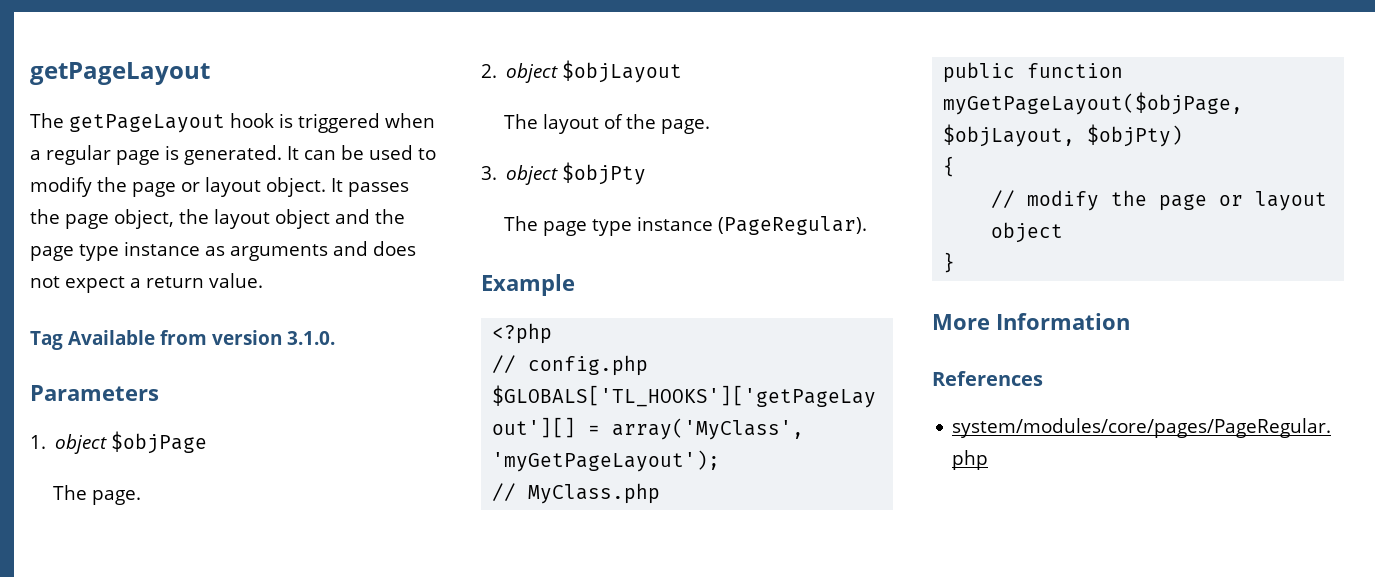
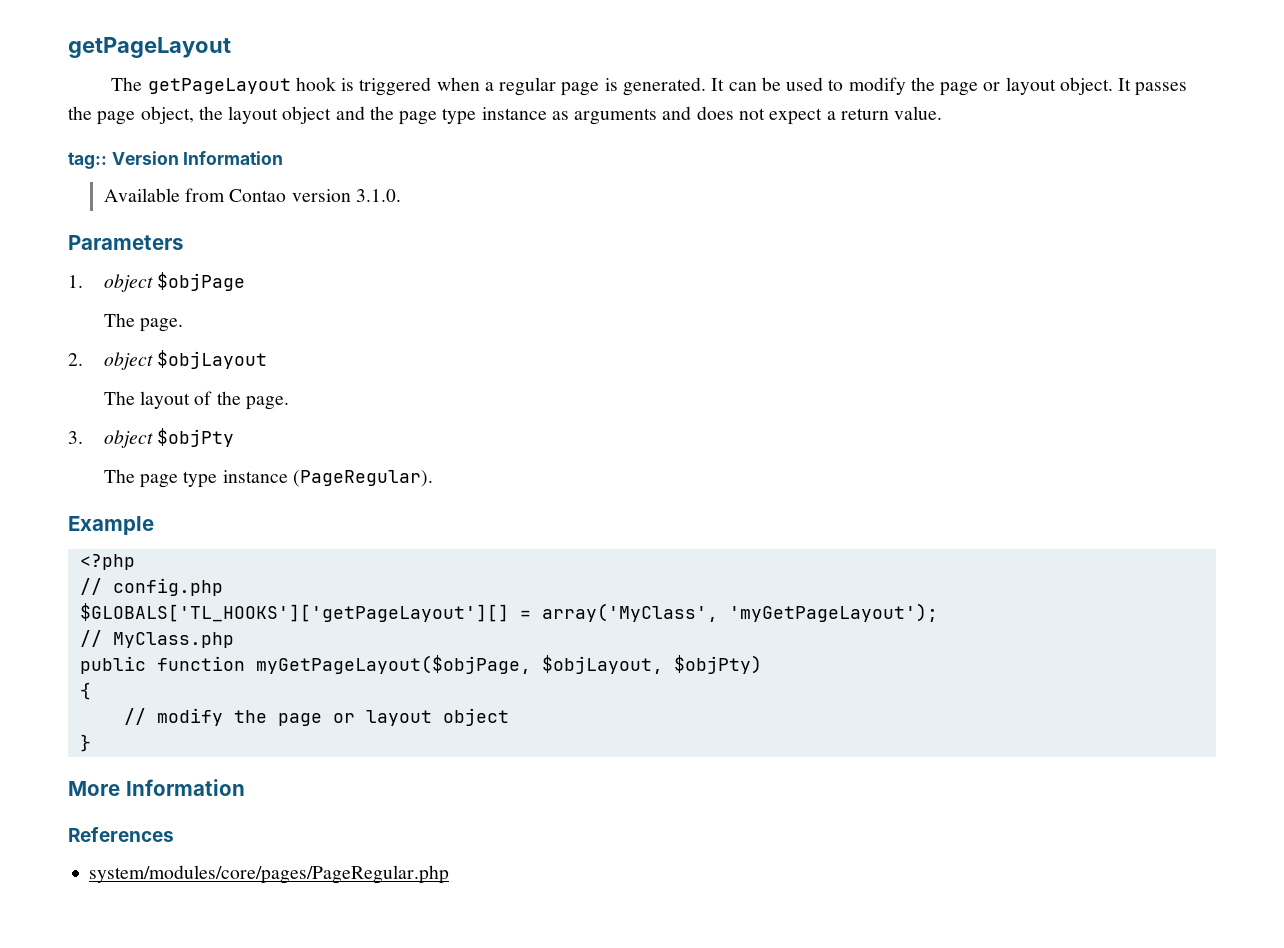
- Tag Available from version 3.1.0.
+ tag:: Version Information
+ Available from Contao version 3.1.0.

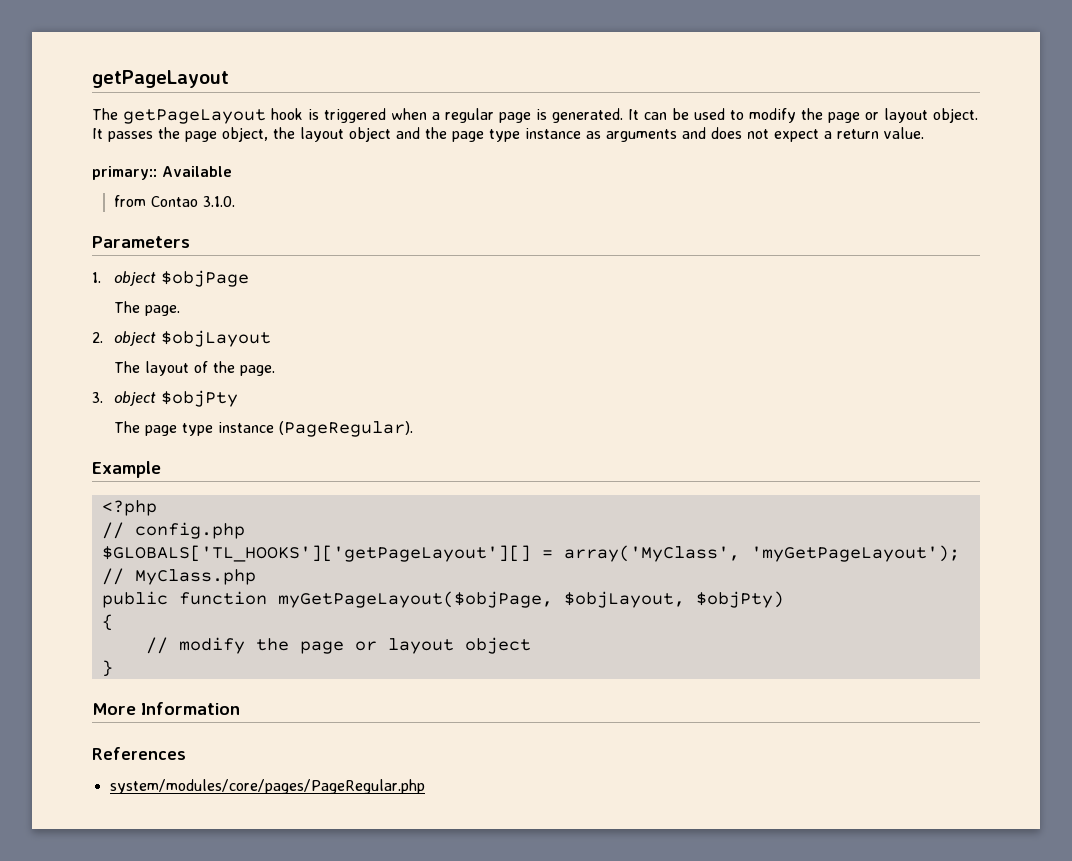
- tag:: Version Information
- Available from Contao version 3.1.0.
+ primary:: Available
+ from Contao 3.1.0.

